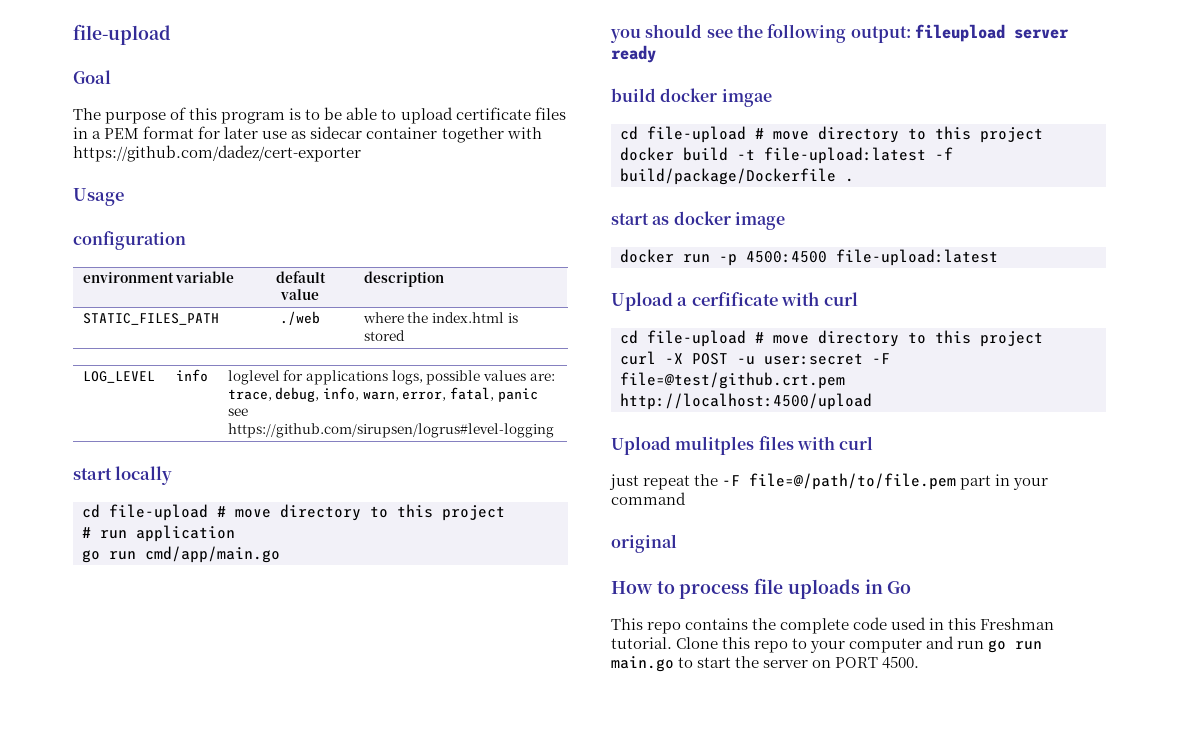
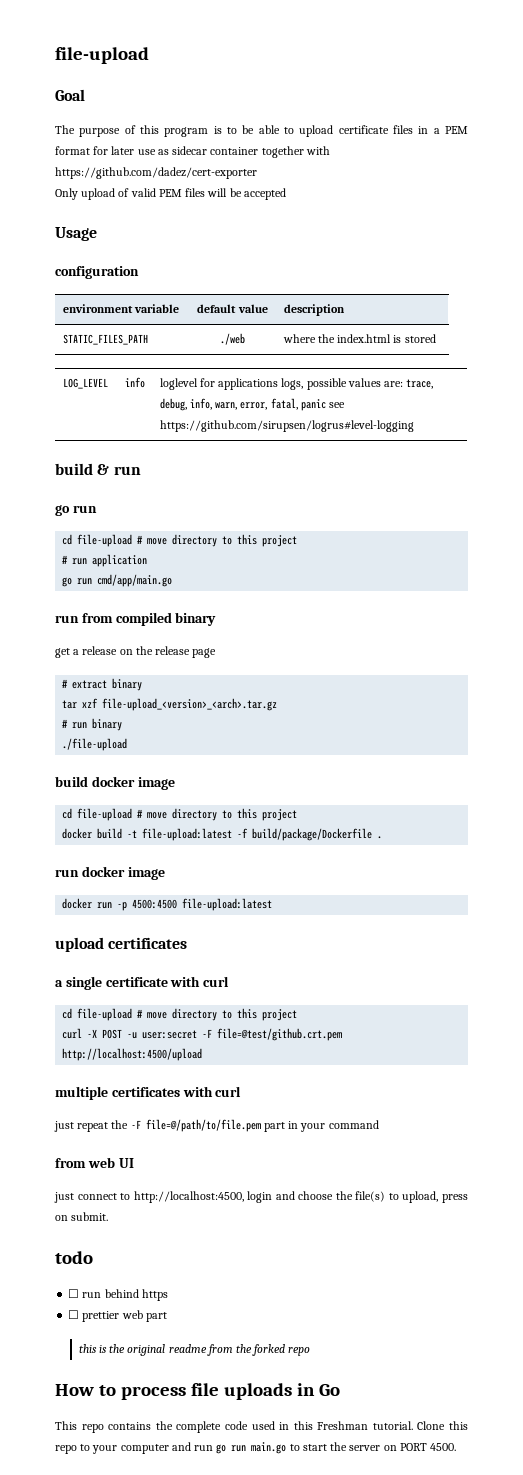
+ Only upload of valid PEM files will be accepted
- start locally
+ build & run
+ go run
- you should see the following output: fileupload server ready
+ run from compiled binary
+ get a release on the release page
+ # extract binary
+ tar xzf file-upload_<version>_<arch>.tar.gz
+ # run binary
+ ./file-upload
- build docker imgae
+ build docker image
- start as docker image
+ run docker image
- Upload a cerfificate with curl
+ upload certificates
+ a single certificate with curl
- Upload mulitples files with curl
+ multiple certificates with curl
- original
+ from web UI
+ just connect to http://localhost:4500, login and choose the file(s) to upload, press on submit.
+ todo
+ ☐ run behind https
+ ☐ prettier web part
+ this is the original readme from the forked repo

